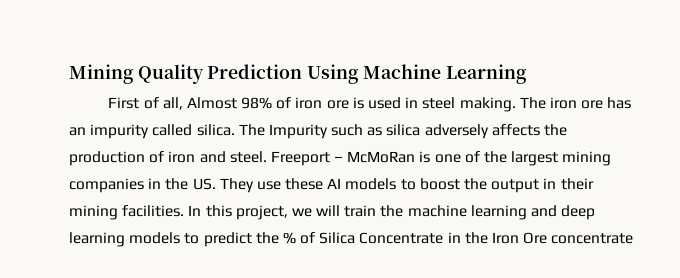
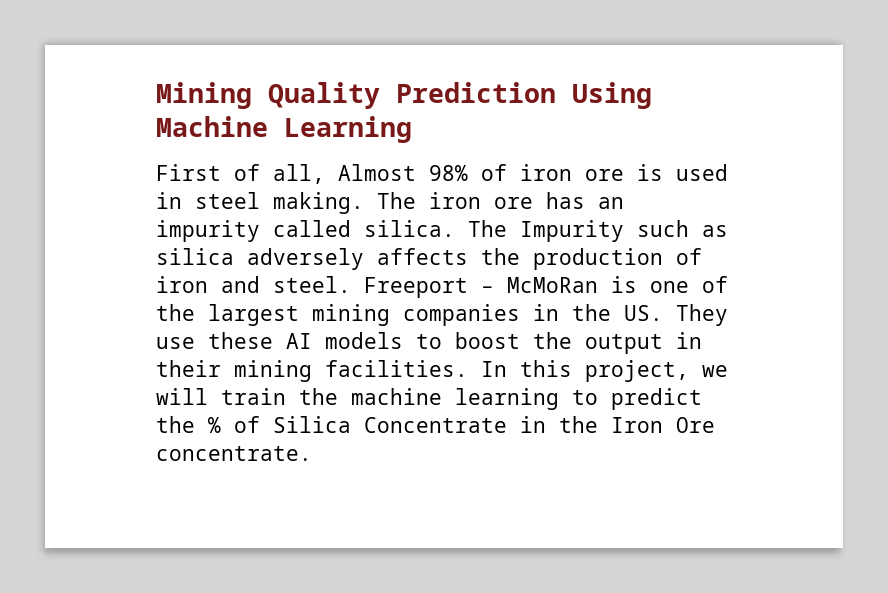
- In this project, we will train the machine learning and deep learning models to predict the % of Silica Concentrate in the Iron Ore concentrate
+ In this project, we will train the machine learning to predict the % of Silica Concentrate in the Iron Ore concentrate.

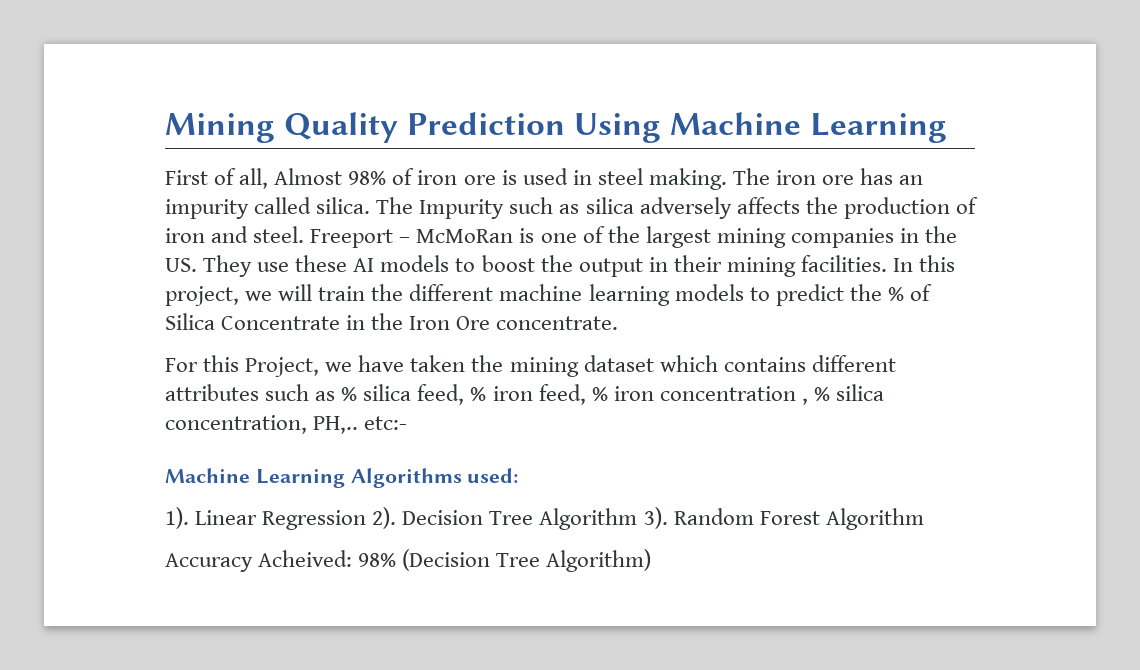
- In this project, we will train the machine learning to predict the % of Silica Concentrate in the Iron Ore concentrate.
+ In this project, we will train the different machine learning models to predict the % of Silica Concentrate in the Iron Ore concentrate.
+ For this Project, we have taken the mining dataset which contains different attributes such as % silica feed, % iron feed, % iron concentration , % silica concentration, PH,.. etc:-
+ Machine Learning Algorithms used:
+ 1). Linear Regression 2). Decision Tree Algorithm 3). Random Forest Algorithm
+ Accuracy Acheived: 98% (Decision Tree Algorithm)

